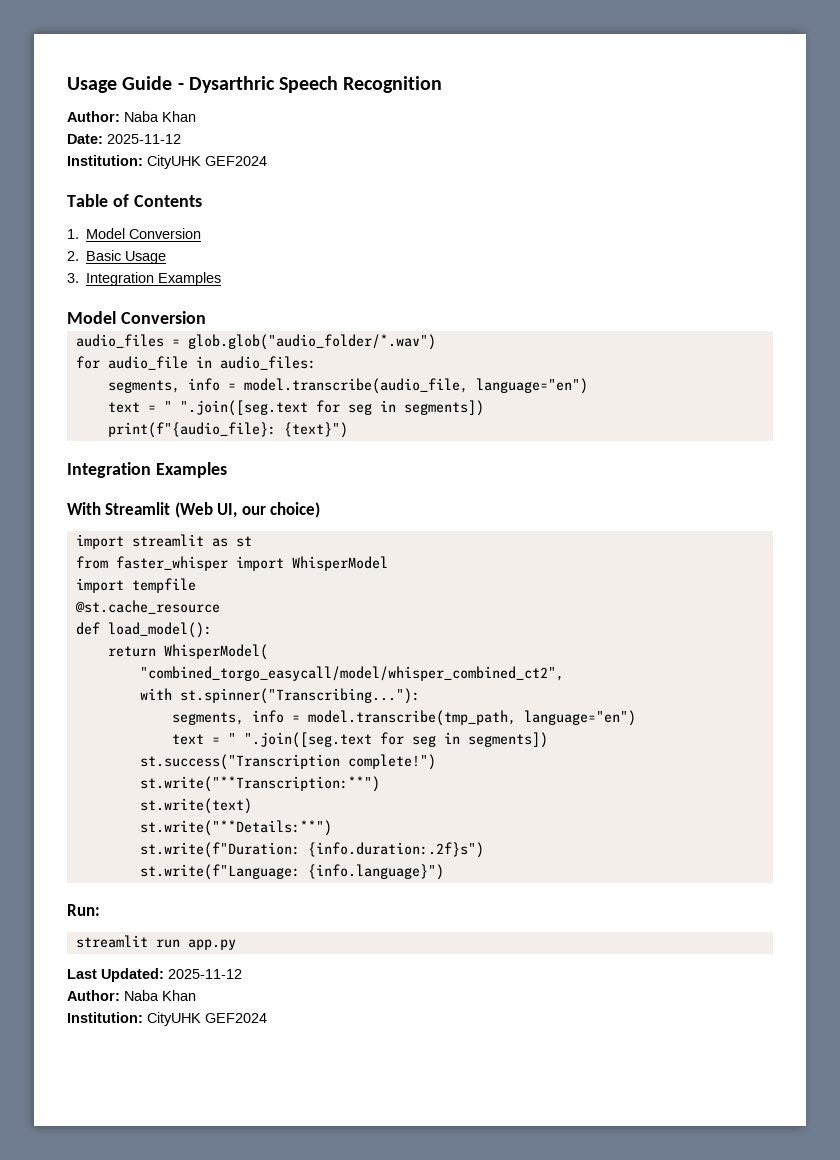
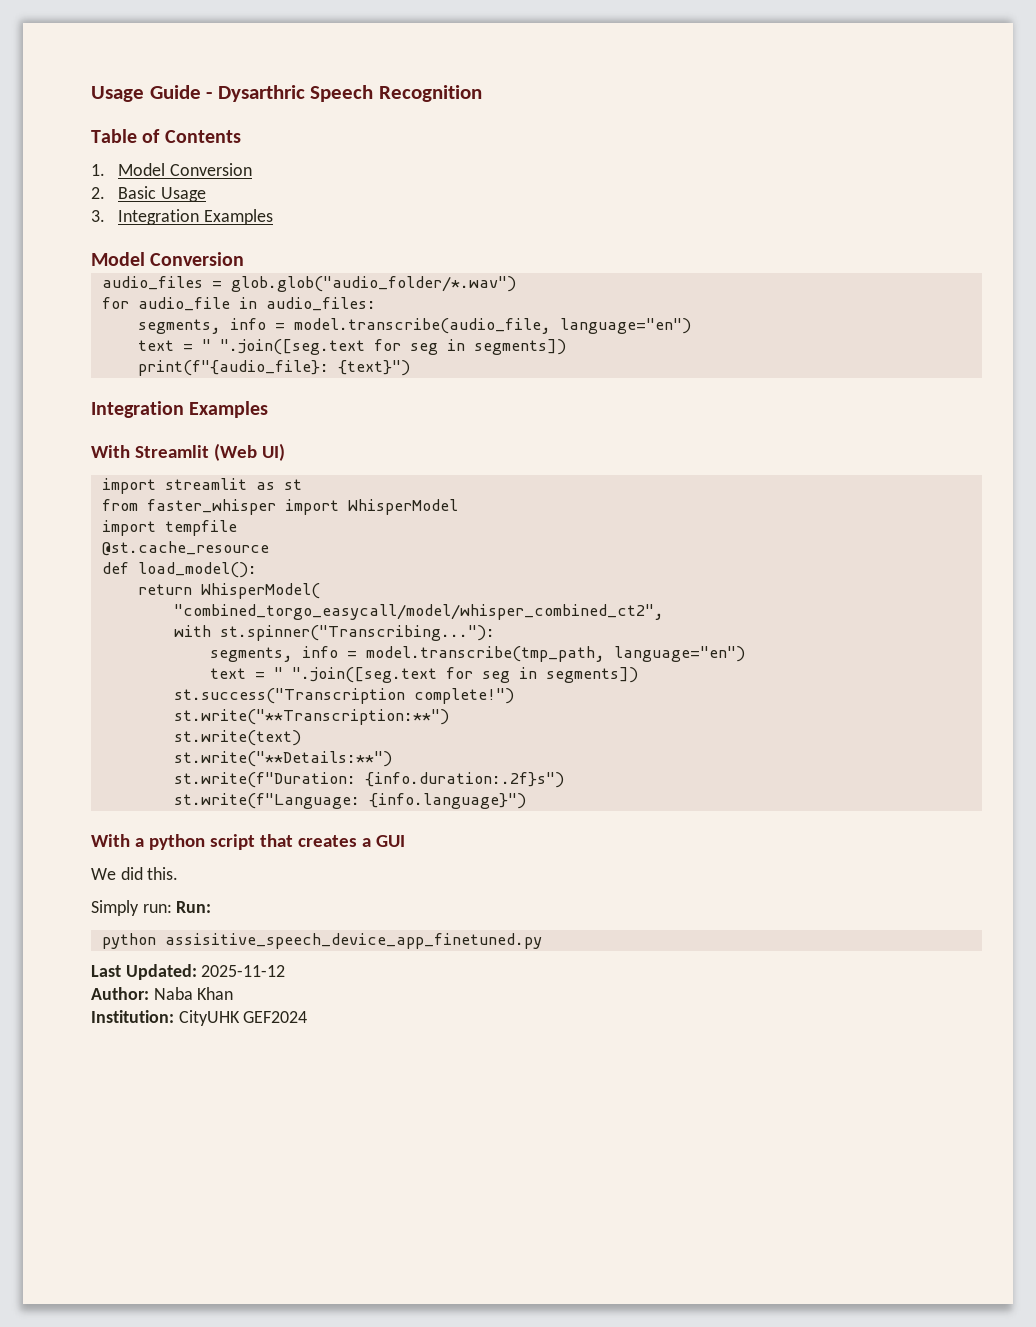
  Usage Guide - Dysarthric Speech Recognition
- Author: Naba Khan
- Date: 2025-11-12
- Institution: CityUHK GEF2024
- With Streamlit (Web UI, our choice)
+ With Streamlit (Web UI)
- Run:
- streamlit run app.py
+ With a python script that creates a GUI
+ We did this.
+ Simply run: Run:
+ python assisitive_speech_device_app_finetuned.py

